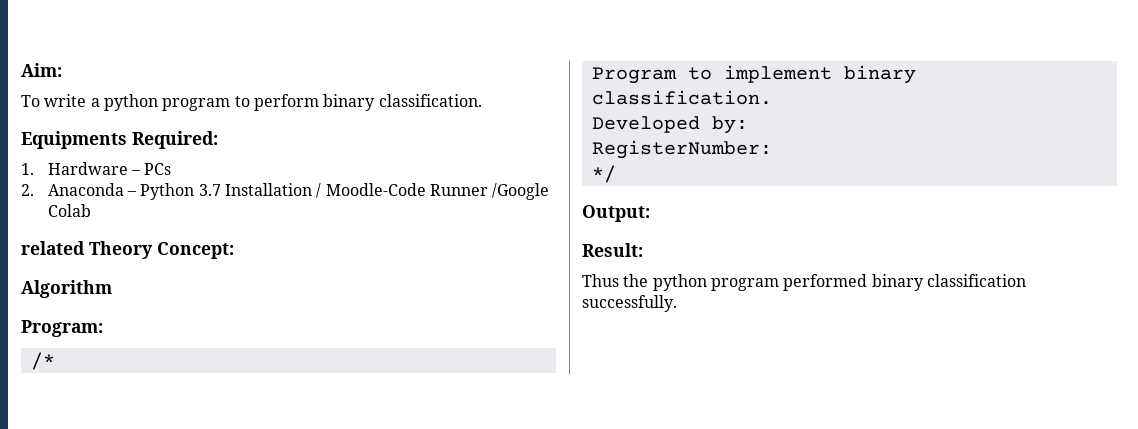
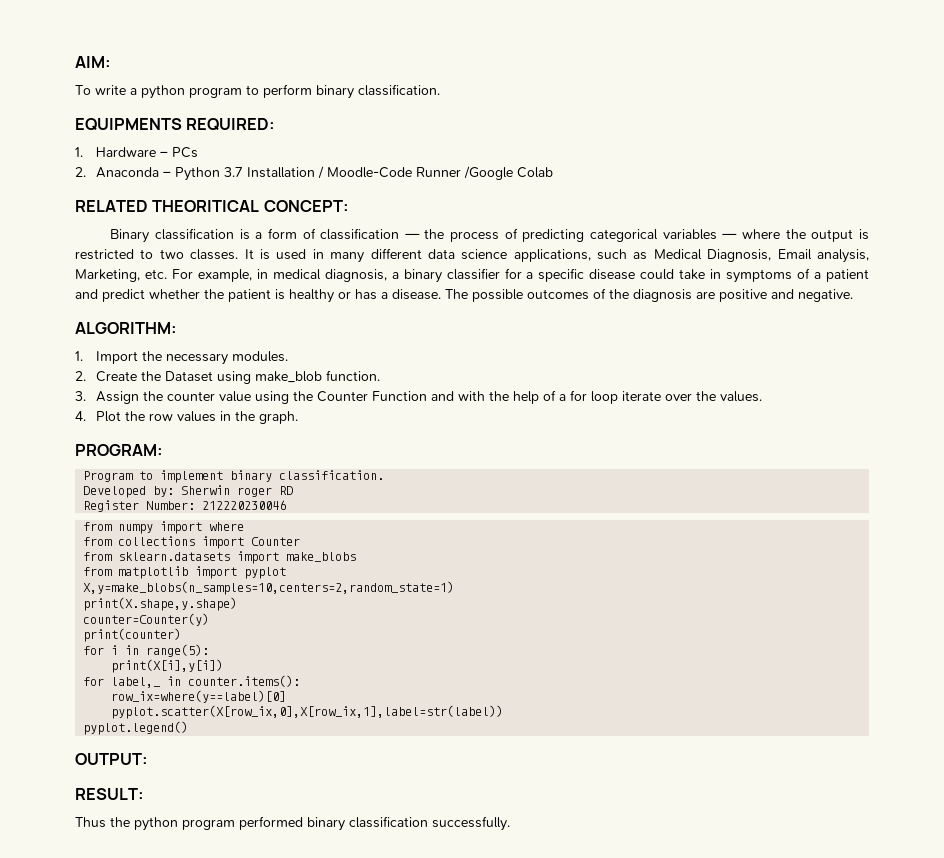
- Aim:
+ AIM:
- Equipments Required:
+ EQUIPMENTS REQUIRED:
- related Theory Concept:
- Algorithm
- Program:
- /*
+ RELATED THEORITICAL CONCEPT:
+ Binary classification is a form of classification — the process of predicting categorical variables — where the output is restricted to two classes. It is used in many different data science applications, such as Medical Diagnosis, Email analysis, Marketing, etc. For example, in medical diagnosis, a binary classifier for a specific disease could take in symptoms of a patient and predict whether the patient is healthy or has a disease. The possible outcomes of the diagnosis are positive and negative.
+ ALGORITHM:
+ 1. Import the necessary modules.
+ 2. Create the Dataset using make_blob function.
+ 3. Assign the counter value using the Counter Function and with the help of a for loop iterate over the values.
+ 4. Plot the row values in the graph.
+ PROGRAM:
- Developed by:
- RegisterNumber:
- */
- Output:
- Result:
+ Developed by: Sherwin roger RD
+ Register Number: 212220230046
+ from numpy import where
+ from collections import Counter
+ from sklearn.datasets import make_blobs
+ from matplotlib import pyplot
+ X,y=make_blobs(n_samples=10,centers=2,random_state=1)
+ print(X.shape,y.shape)
+ counter=Counter(y)
+ print(counter)
+ for i in range(5):
+ print(X[i],y[i])
+ for label,_ in counter.items():
+ row_ix=where(y==label)[0]
+ pyplot.scatter(X[row_ix,0],X[row_ix,1],label=str(label))
+ pyplot.legend()
+ OUTPUT:
+ RESULT:

